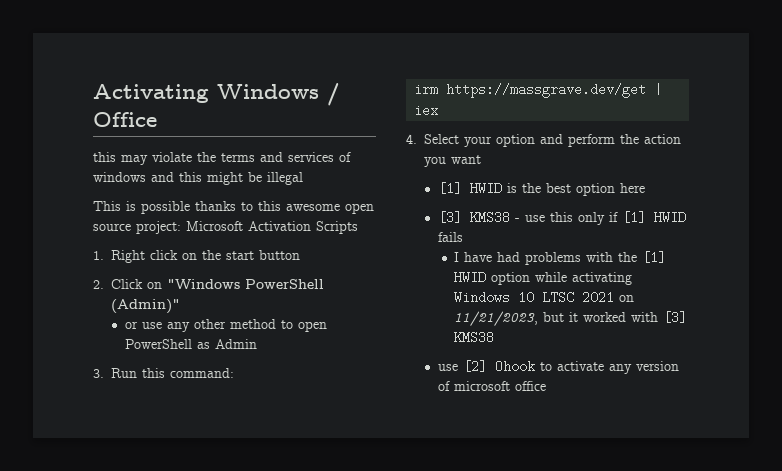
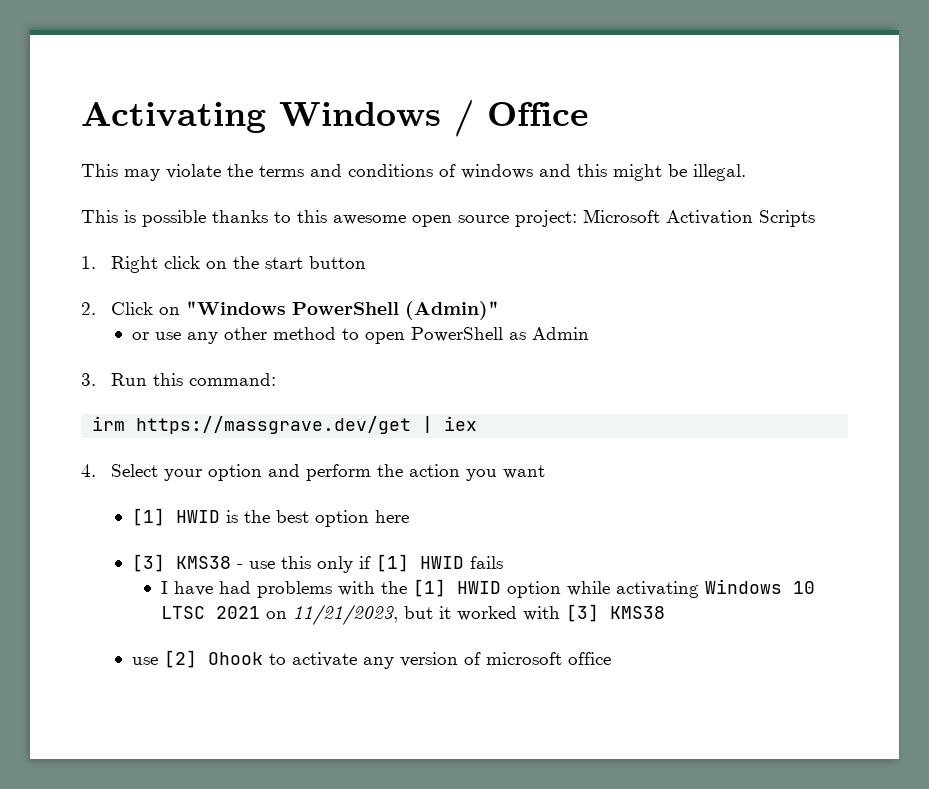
- this may violate the terms and services of windows and this might be illegal
+ This may violate the terms and conditions of windows and this might be illegal.

